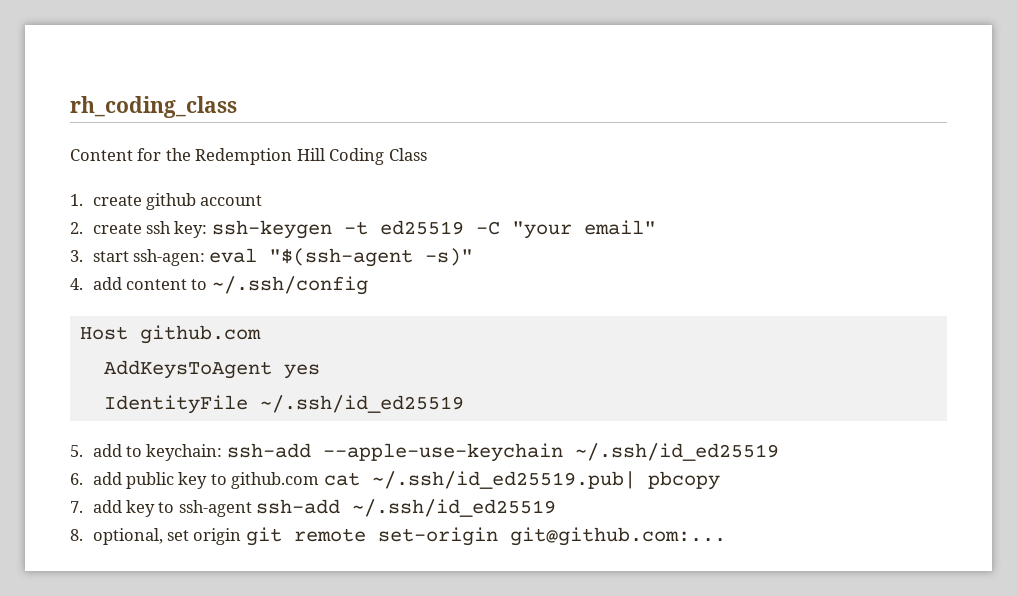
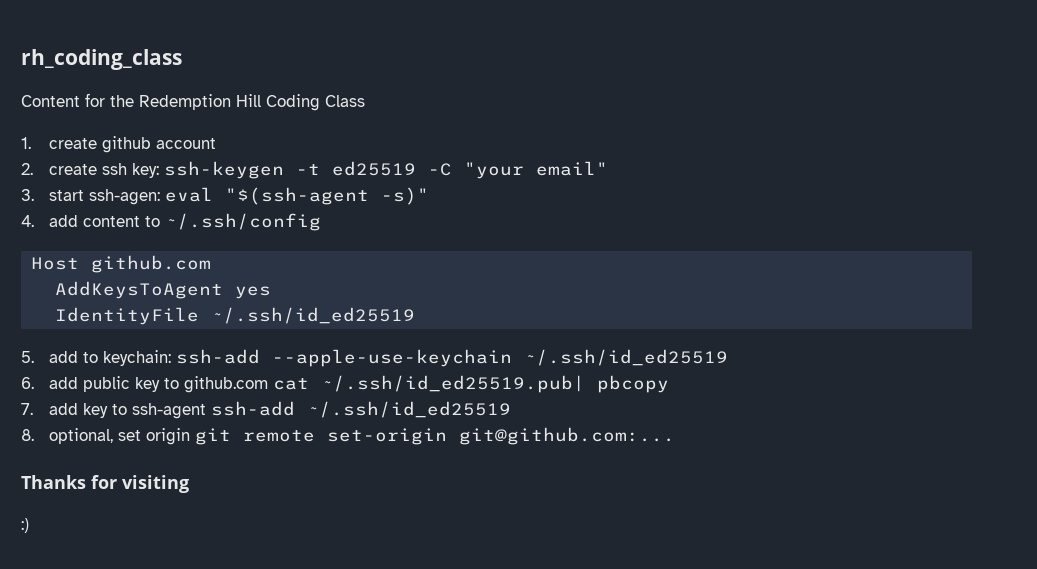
+ Thanks for visiting
+ :)

